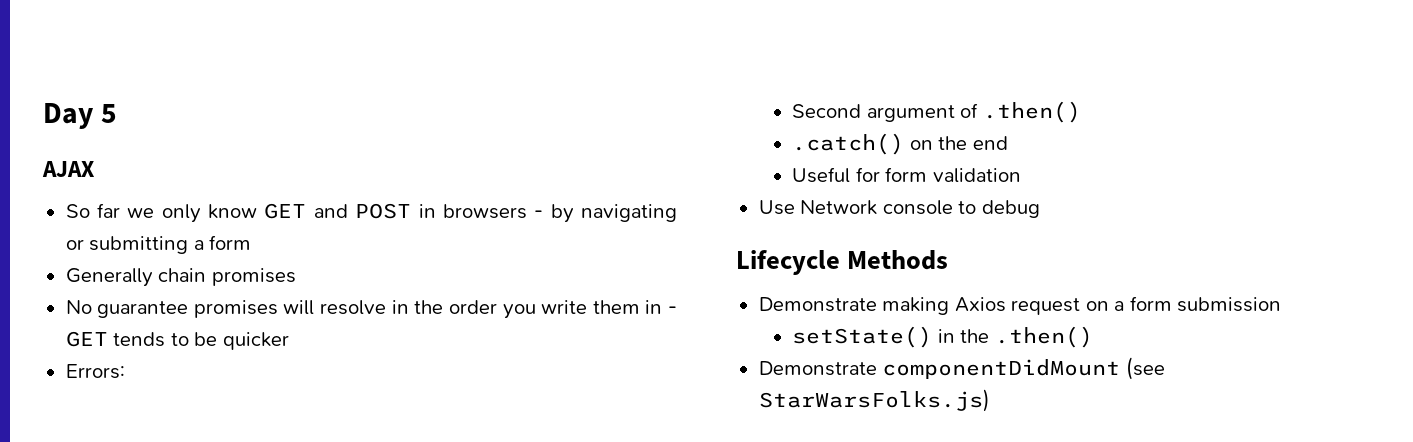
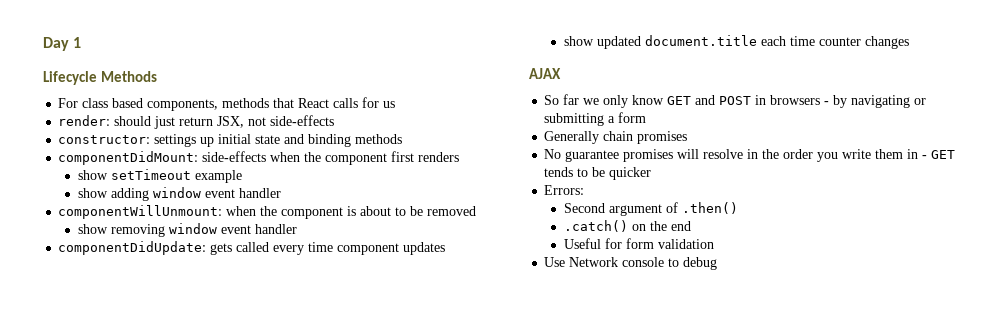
- Day 5
+ Day 1
+ Lifecycle Methods
+ For class based components, methods that React calls for us
+ render: should just return JSX, not side-effects
+ constructor: settings up initial state and binding methods
+ componentDidMount: side-effects when the component first renders
+ show setTimeout example
+ show adding window event handler
+ componentWillUnmount: when the component is about to be removed
+ show removing window event handler
+ componentDidUpdate: gets called every time component updates
+ show updated document.title each time counter changes
- Lifecycle Methods
- Demonstrate making Axios request on a form submission
- setState() in the .then()
- Demonstrate componentDidMount (see StarWarsFolks.js)

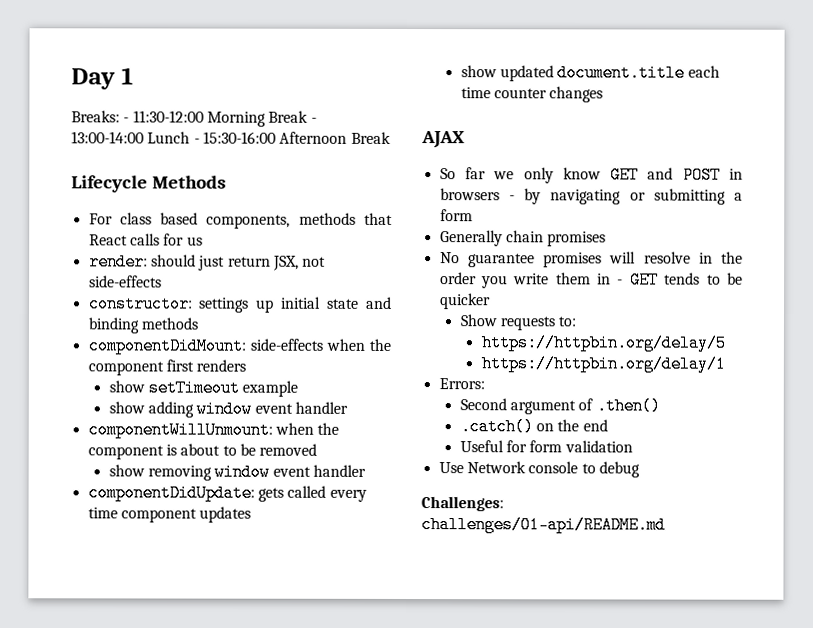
+ Breaks: - 11:30-12:00 Morning Break - 13:00-14:00 Lunch - 15:30-16:00 Afternoon Break
+ Show requests to:
+ https://httpbin.org/delay/5
+ https://httpbin.org/delay/1
+ Challenges: challenges/01-api/README.md

